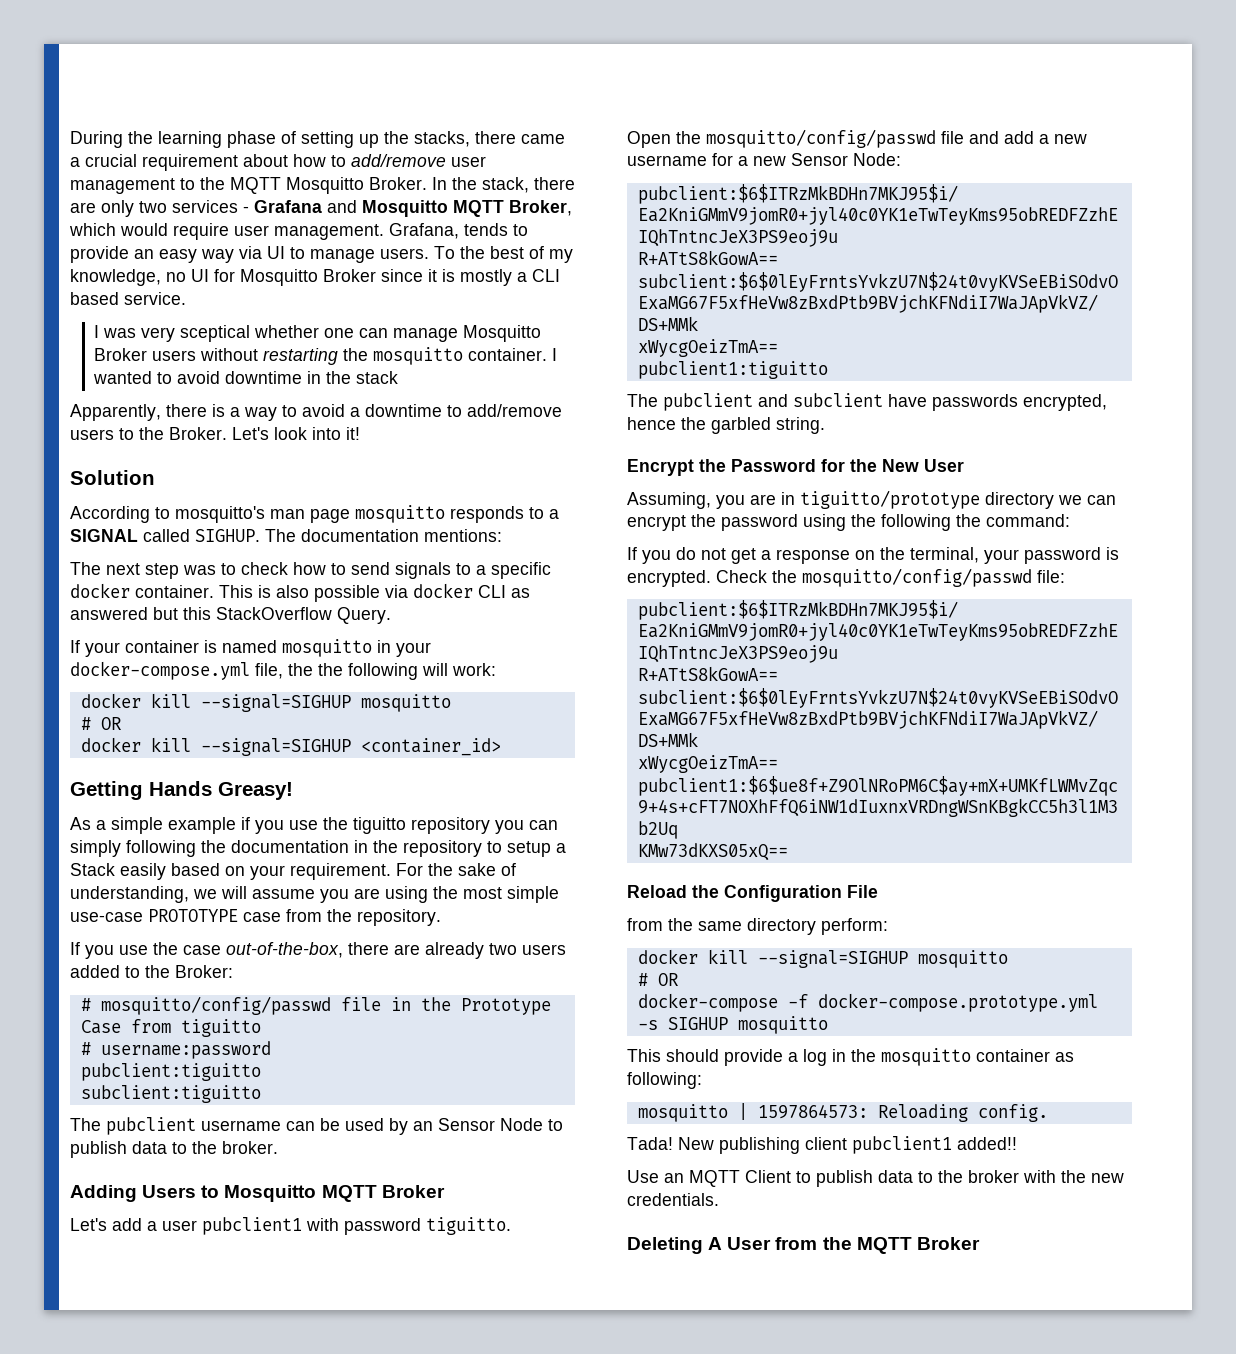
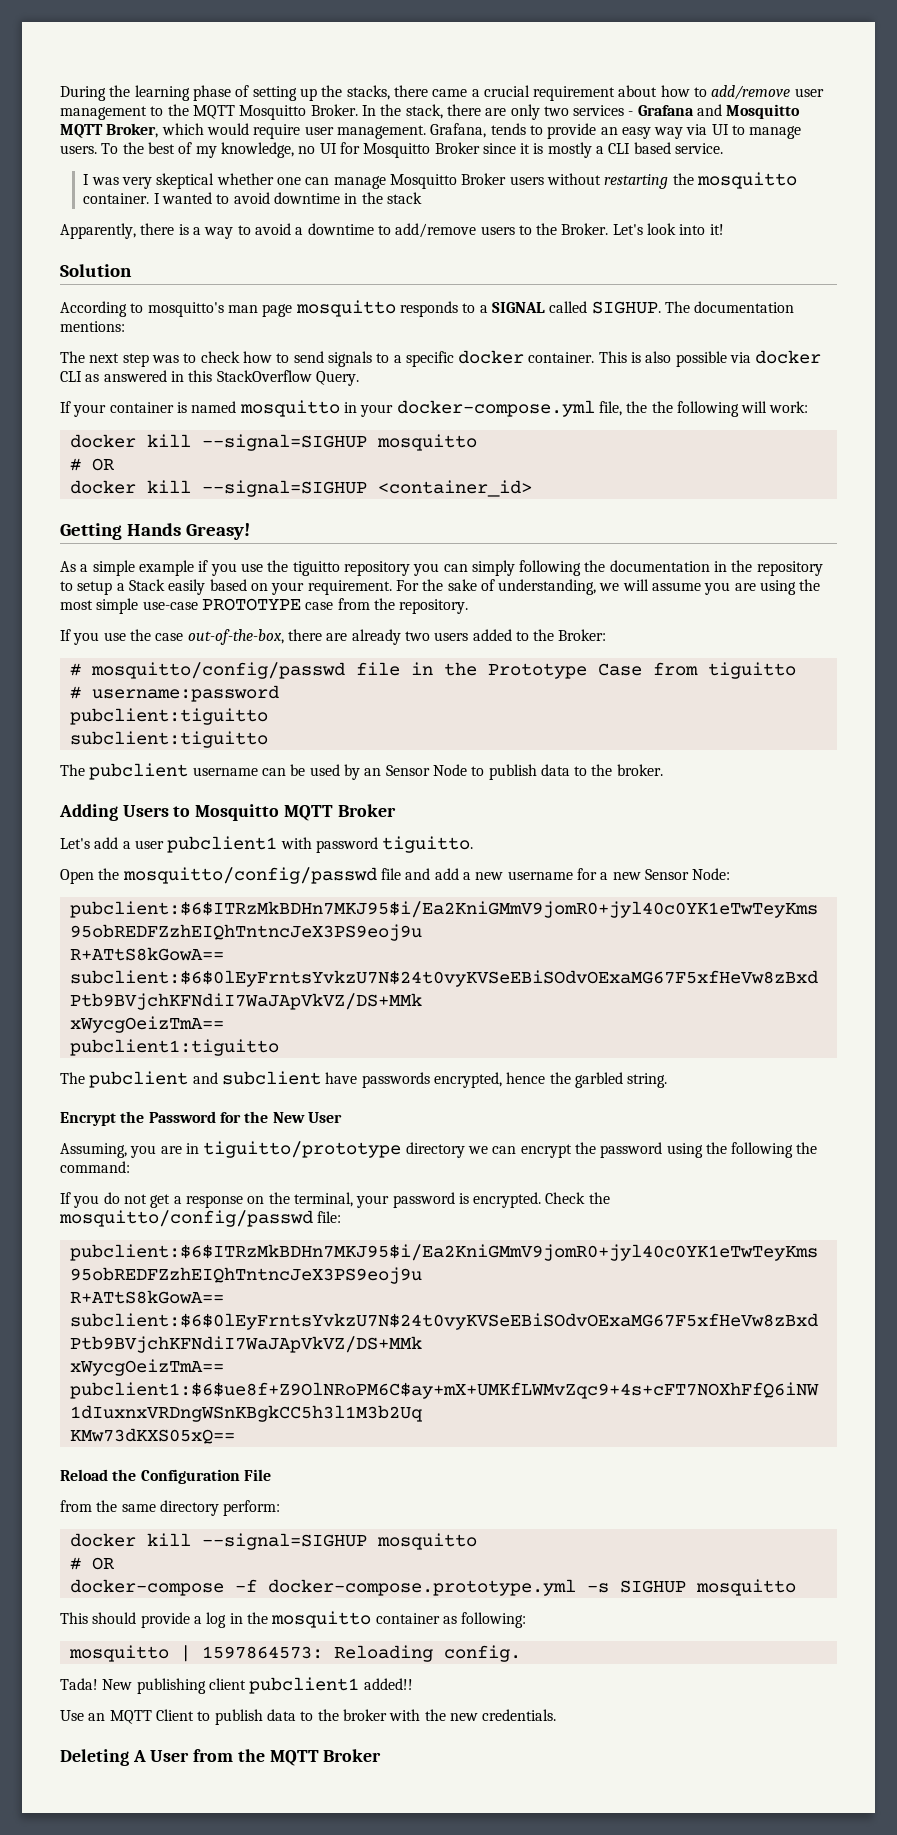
- I was very sceptical whether one can manage Mosquitto Broker users without restarting the mosquitto container.
+ I was very skeptical whether one can manage Mosquitto Broker users without restarting the mosquitto container.
- This is also possible via docker CLI as answered but this StackOverflow Query.
+ This is also possible via docker CLI as answered in this StackOverflow Query.

